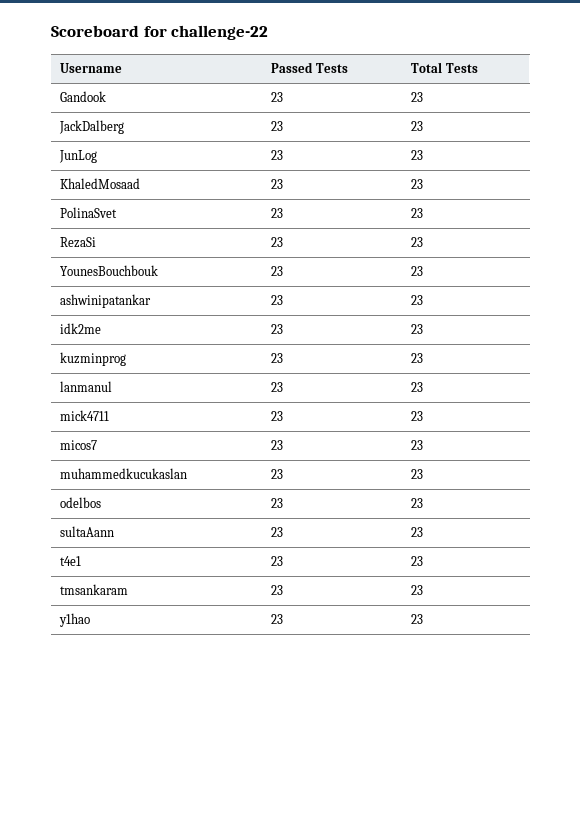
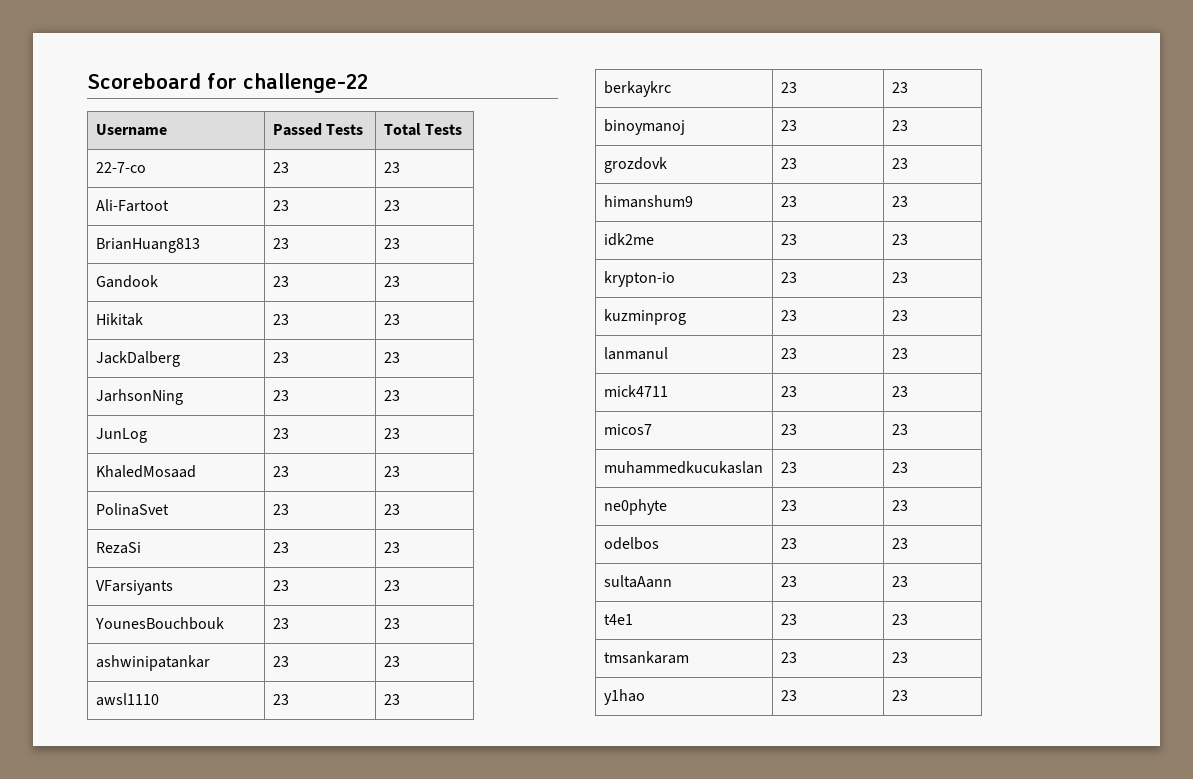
+ 22-7-co | 23 | 23
+ Ali-Fartoot | 23 | 23
+ BrianHuang813 | 23 | 23
+ Hikitak | 23 | 23
+ JarhsonNing | 23 | 23
+ VFarsiyants | 23 | 23
+ awsl1110 | 23 | 23
+ berkaykrc | 23 | 23
+ binoymanoj | 23 | 23
+ grozdovk | 23 | 23
+ himanshum9 | 23 | 23
+ krypton-io | 23 | 23
+ ne0phyte | 23 | 23

